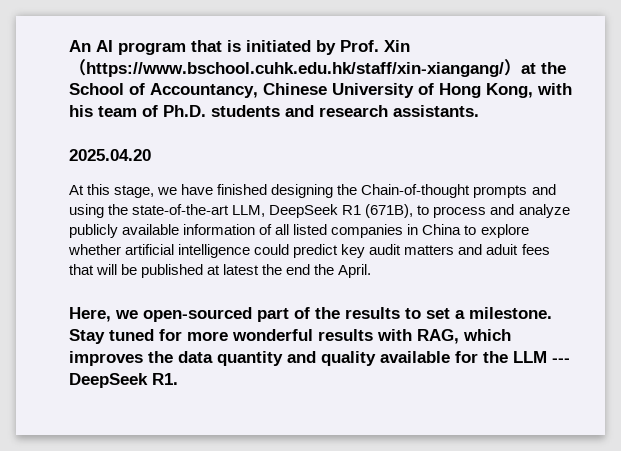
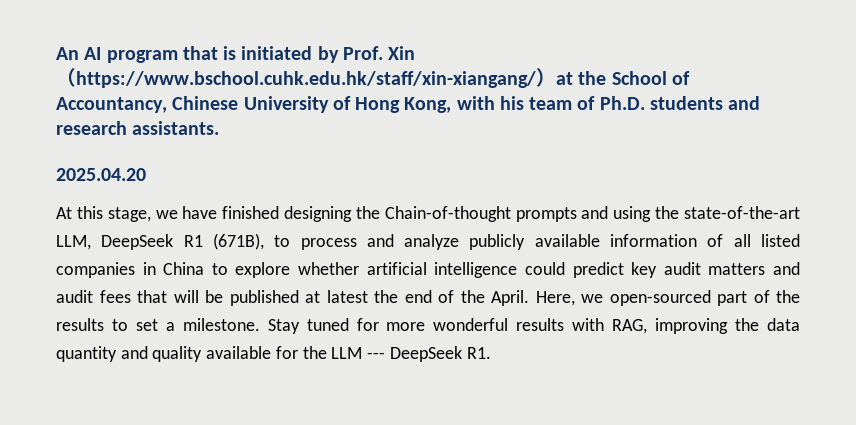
- At this stage, we have finished designing the Chain-of-thought prompts and using the state-of-the-art LLM, DeepSeek R1 (671B), to process and analyze publicly available information of all listed companies in China to explore whether artificial intelligence could predict key audit matters and aduit fees that will be published at latest the end the April.
- Here, we open-sourced part of the results to set a milestone.
+ At this stage, we have finished designing the Chain-of-thought prompts and using the state-of-the-art LLM, DeepSeek R1 (671B), to process and analyze publicly available information of all listed companies in China to explore whether artificial intelligence could predict key audit matters and audit fees that will be published at latest the end of the April. Here, we open-sourced part of the results to set a milestone.
- Stay tuned for more wonderful results with RAG, which improves the data quantity and quality available for the LLM --- DeepSeek R1.
+ Stay tuned for more wonderful results with RAG, improving the data quantity and quality available for the LLM --- DeepSeek R1.

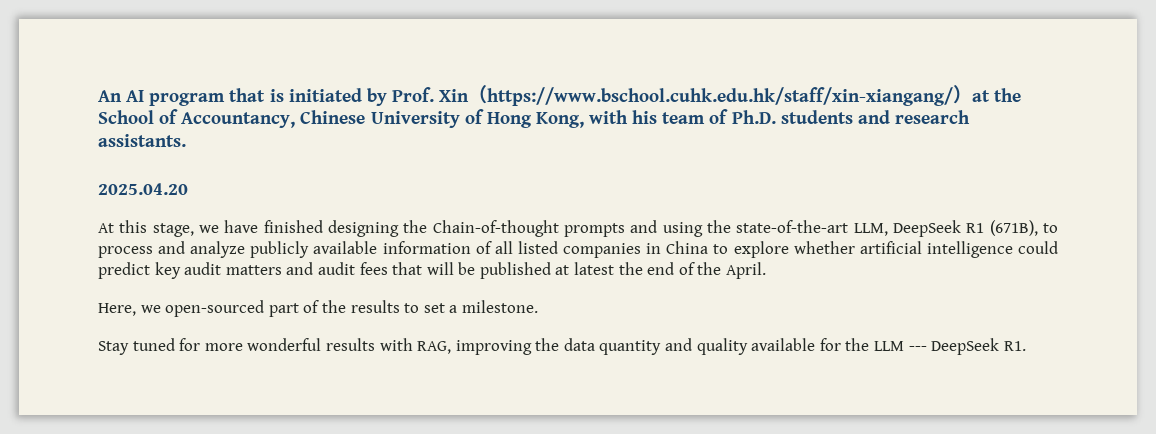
- At this stage, we have finished designing the Chain-of-thought prompts and using the state-of-the-art LLM, DeepSeek R1 (671B), to process and analyze publicly available information of all listed companies in China to explore whether artificial intelligence could predict key audit matters and audit fees that will be published at latest the end of the April. Here, we open-sourced part of the results to set a milestone. Stay tuned for more wonderful results with RAG, improving the data quantity and quality available for the LLM --- DeepSeek R1.
+ At this stage, we have finished designing the Chain-of-thought prompts and using the state-of-the-art LLM, DeepSeek R1 (671B), to process and analyze publicly available information of all listed companies in China to explore whether artificial intelligence could predict key audit matters and audit fees that will be published at latest the end of the April.
+ Here, we open-sourced part of the results to set a milestone.
+ Stay tuned for more wonderful results with RAG, improving the data quantity and quality available for the LLM --- DeepSeek R1.

